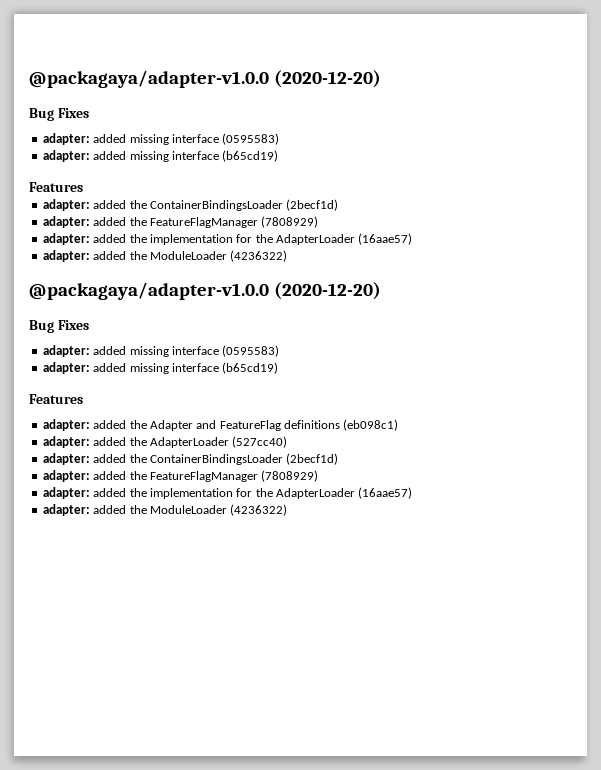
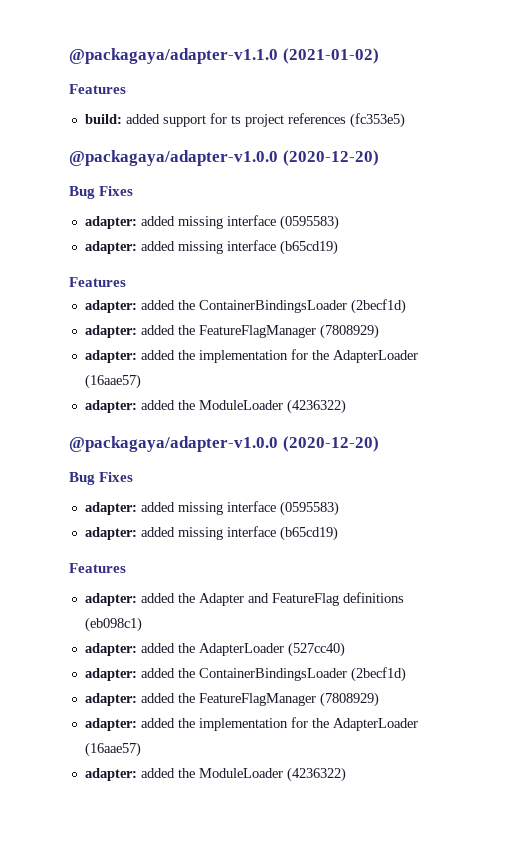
+ @packagaya/adapter-v1.1.0 (2021-01-02)
+ Features
+ build: added support for ts project references (fc353e5)

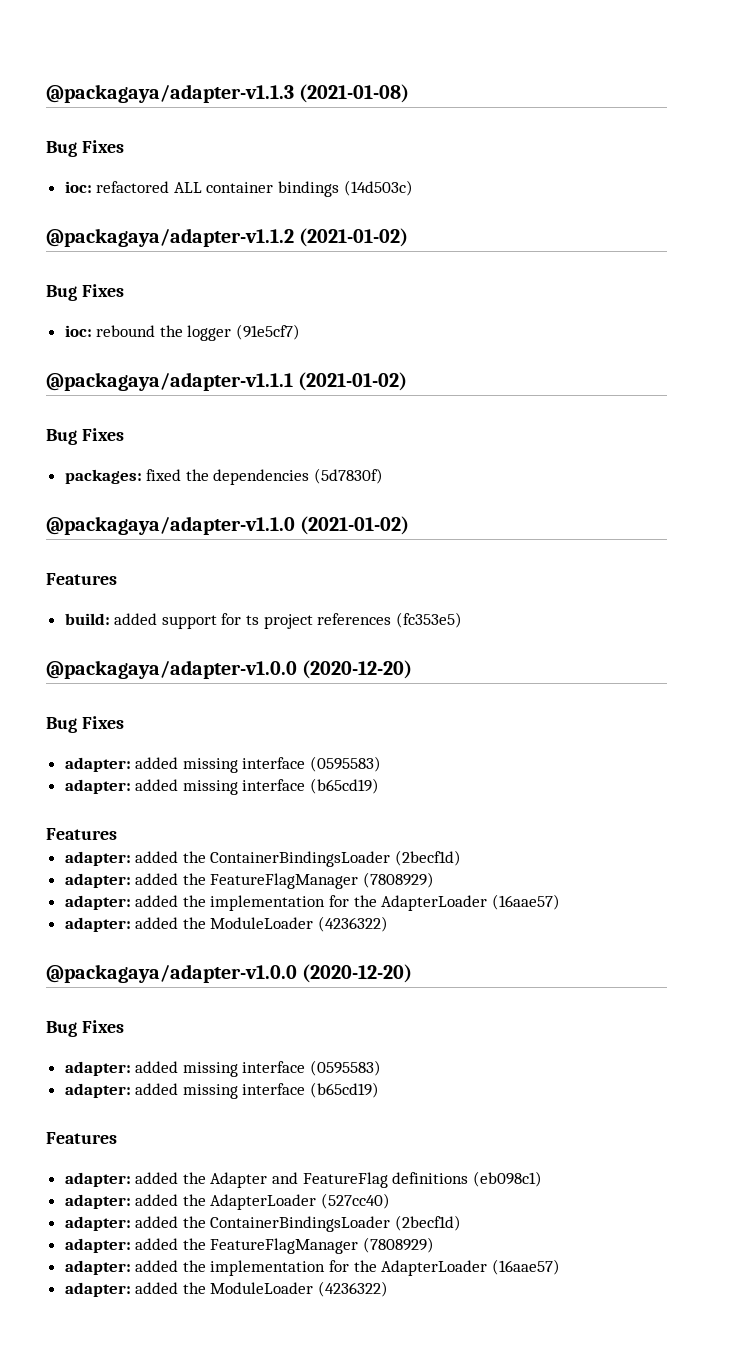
+ @packagaya/adapter-v1.1.3 (2021-01-08)
+ Bug Fixes
+ ioc: refactored ALL container bindings (14d503c)
+ @packagaya/adapter-v1.1.2 (2021-01-02)
+ Bug Fixes
+ ioc: rebound the logger (91e5cf7)
+ @packagaya/adapter-v1.1.1 (2021-01-02)
+ Bug Fixes
+ packages: fixed the dependencies (5d7830f)

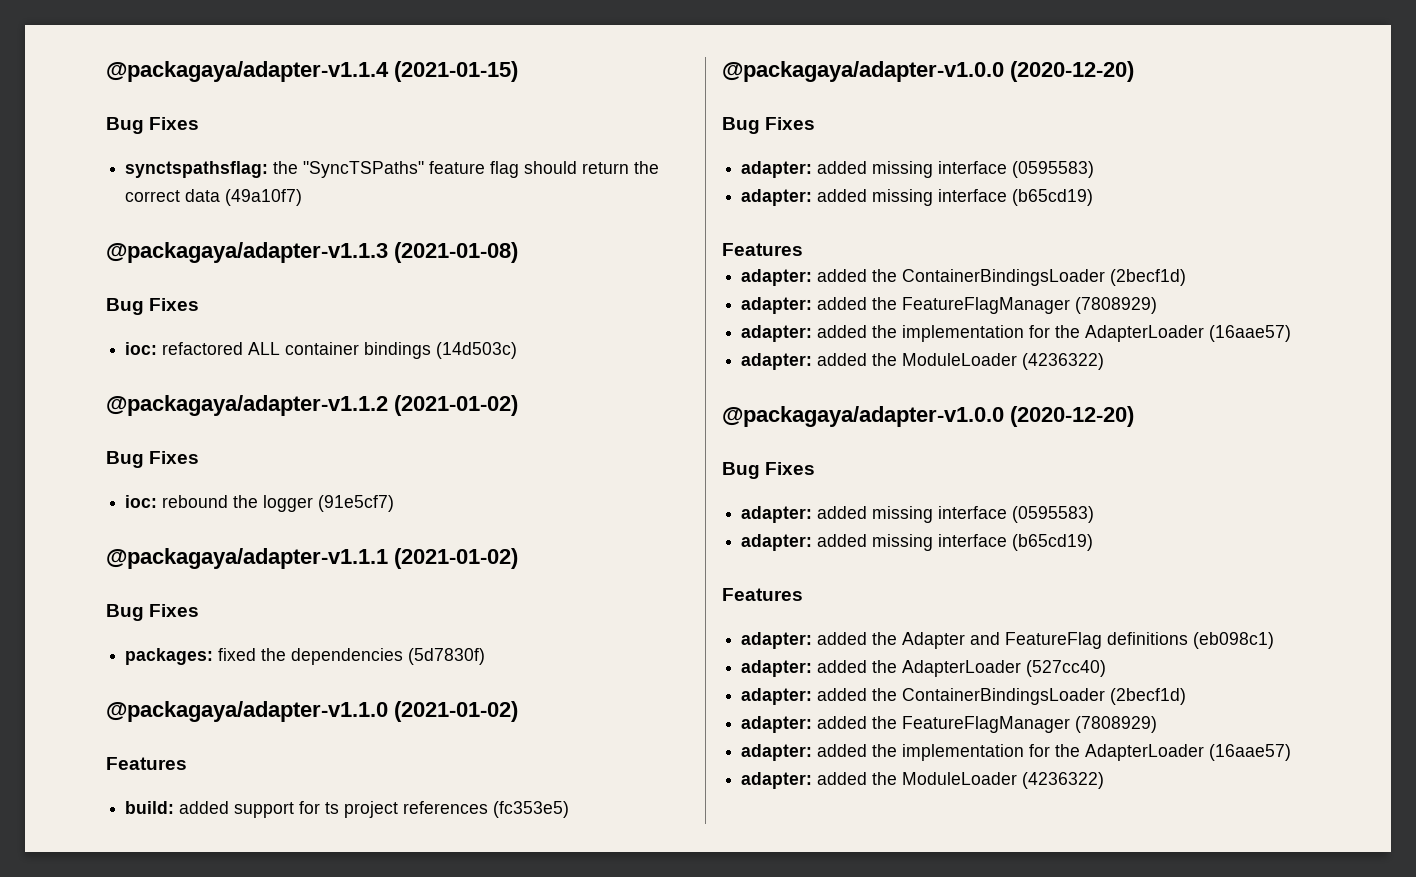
+ @packagaya/adapter-v1.1.4 (2021-01-15)
+ Bug Fixes
+ synctspathsflag: the "SyncTSPaths" feature flag should return the correct data (49a10f7)

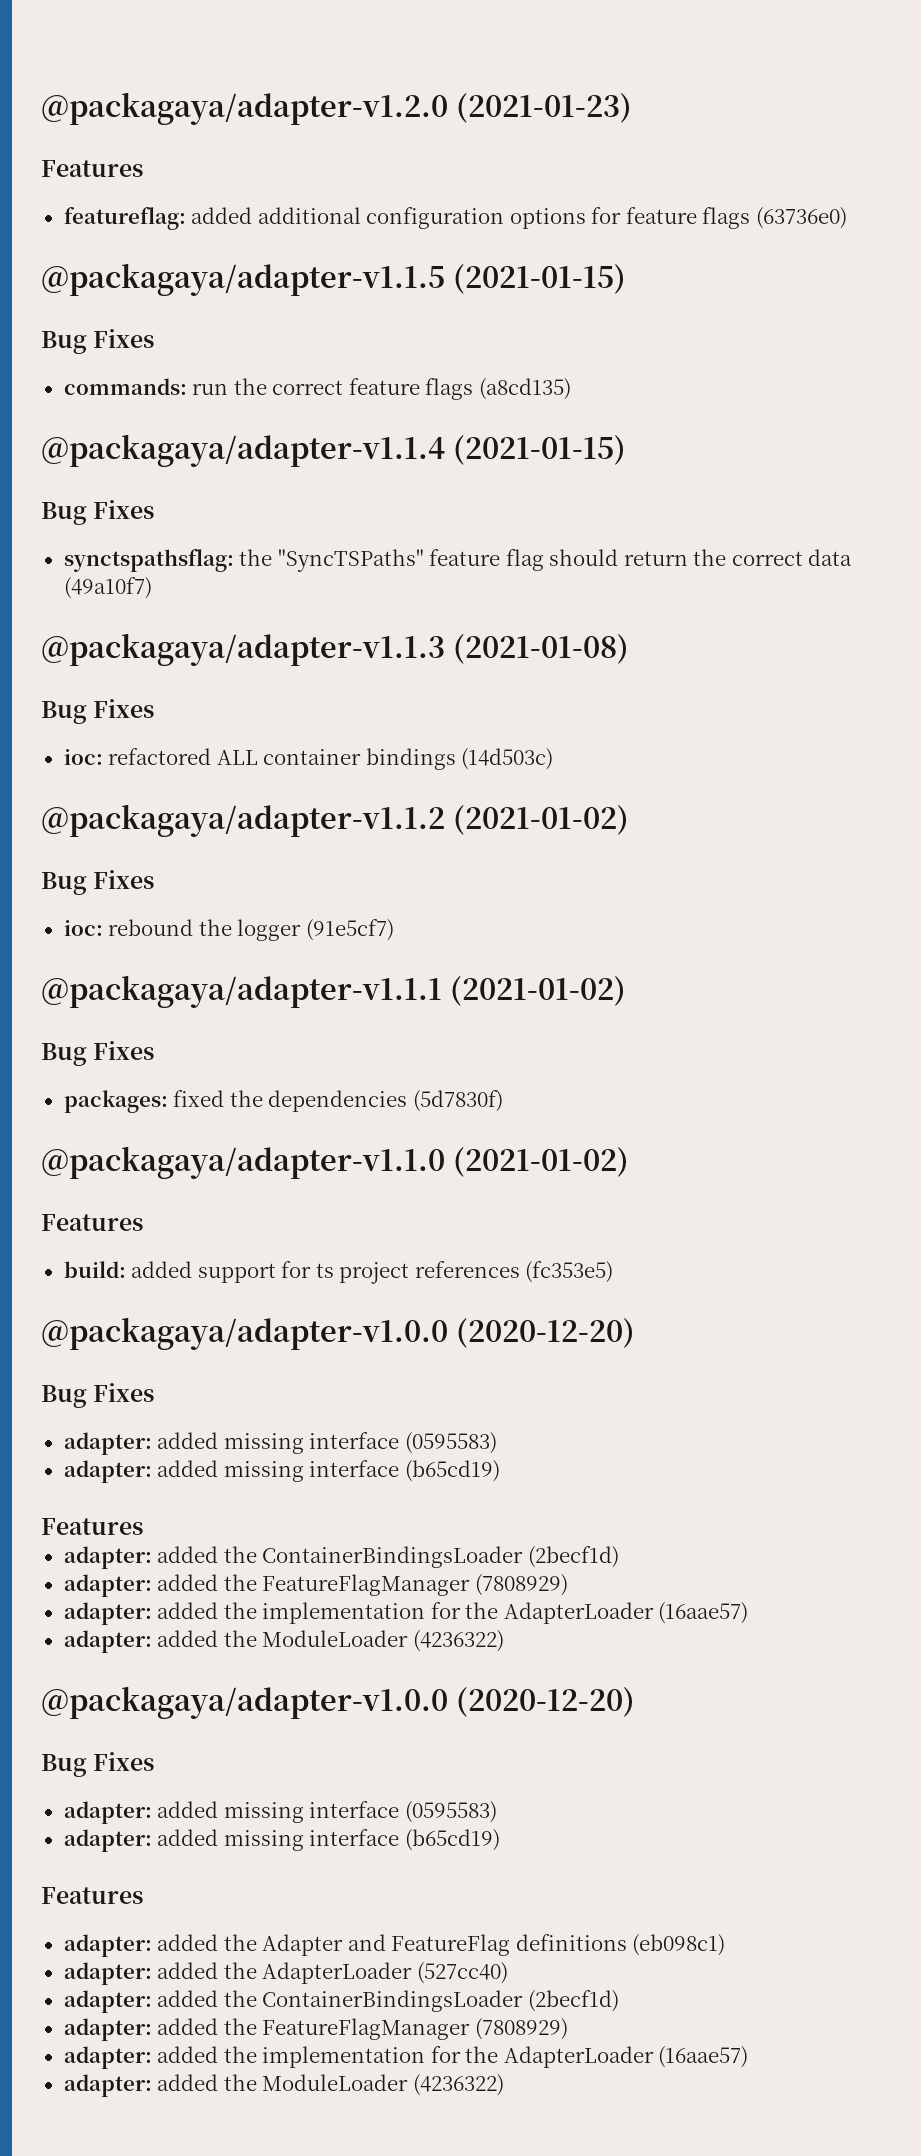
+ @packagaya/adapter-v1.2.0 (2021-01-23)
+ Features
+ featureflag: added additional configuration options for feature flags (63736e0)
+ @packagaya/adapter-v1.1.5 (2021-01-15)
+ Bug Fixes
+ commands: run the correct feature flags (a8cd135)

